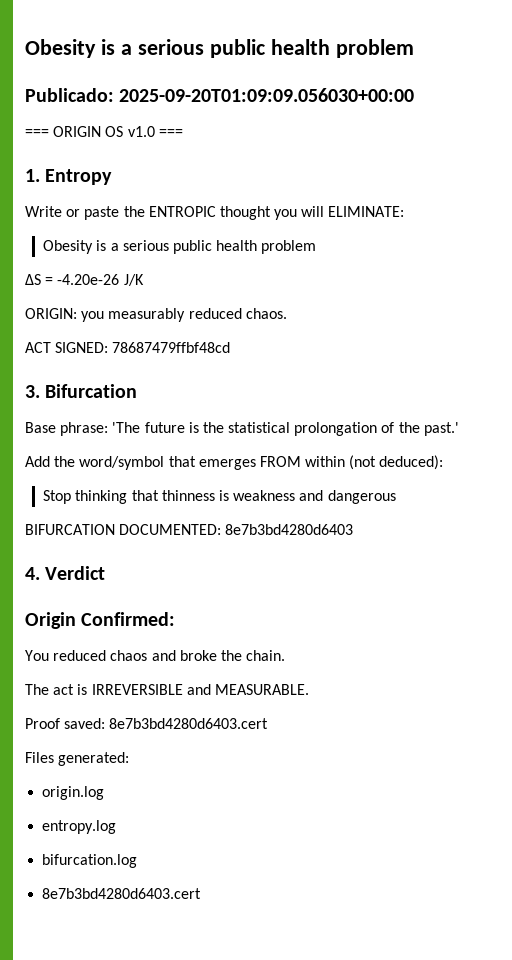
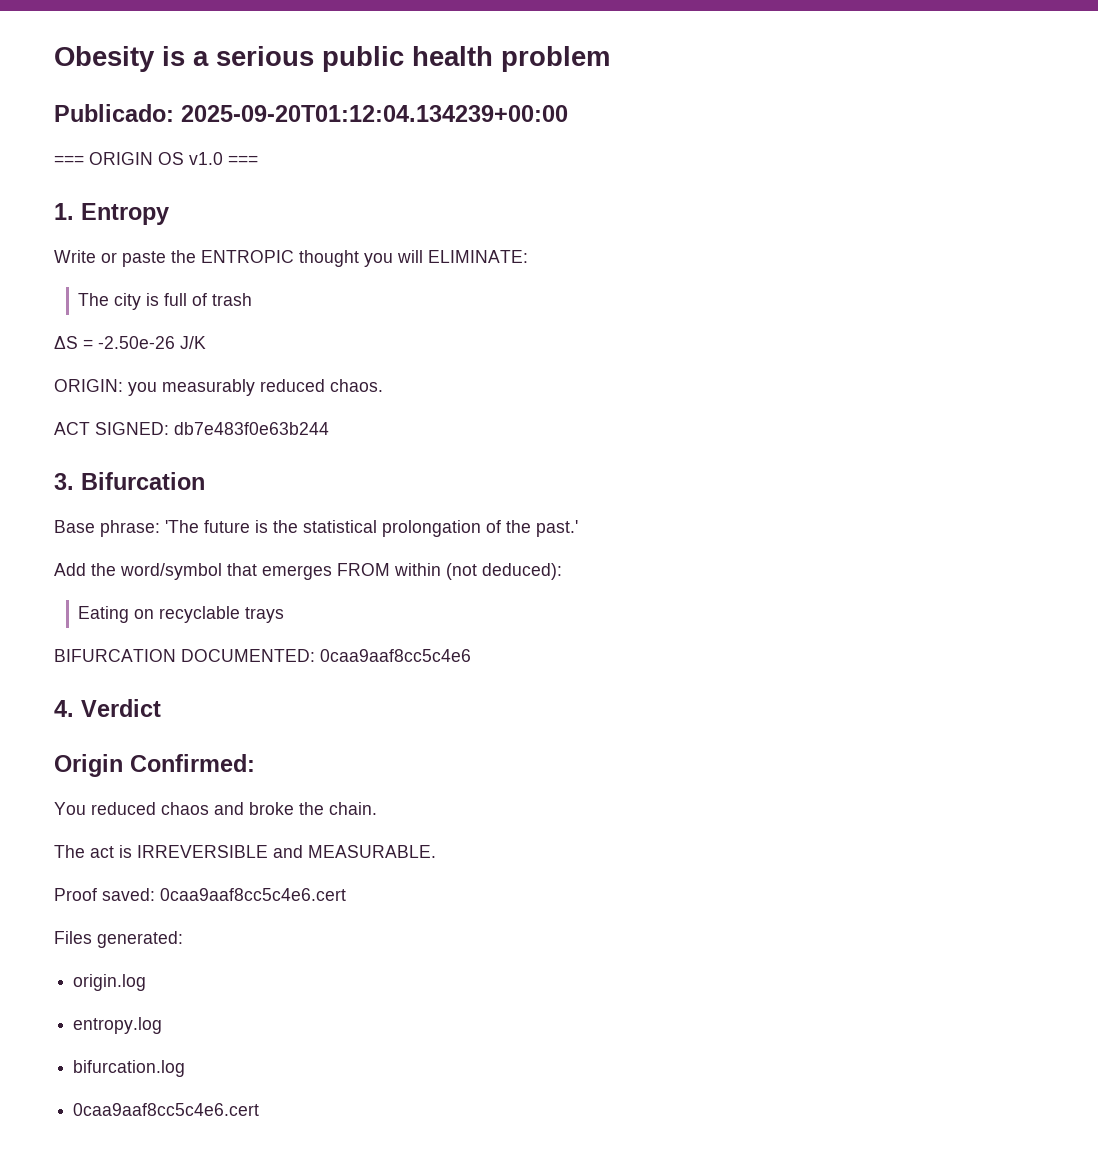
- Publicado: 2025-09-20T01:09:09.056030+00:00
+ Publicado: 2025-09-20T01:12:04.134239+00:00
  Write or paste the ENTROPIC thought you will ELIMINATE:
- Obesity is a serious public health problem
+ The city is full of trash
- ΔS = -4.20e-26 J/K
+ ΔS = -2.50e-26 J/K
- ACT SIGNED: 78687479ffbf48cd
+ ACT SIGNED: db7e483f0e63b244
- Stop thinking that thinness is weakness and dangerous
+ Eating on recyclable trays
- BIFURCATION DOCUMENTED: 8e7b3bd4280d6403
+ BIFURCATION DOCUMENTED: 0caa9aaf8cc5c4e6
- Proof saved: 8e7b3bd4280d6403.cert
+ Proof saved: 0caa9aaf8cc5c4e6.cert
  bifurcation.log
- 8e7b3bd4280d6403.cert
+ 0caa9aaf8cc5c4e6.cert

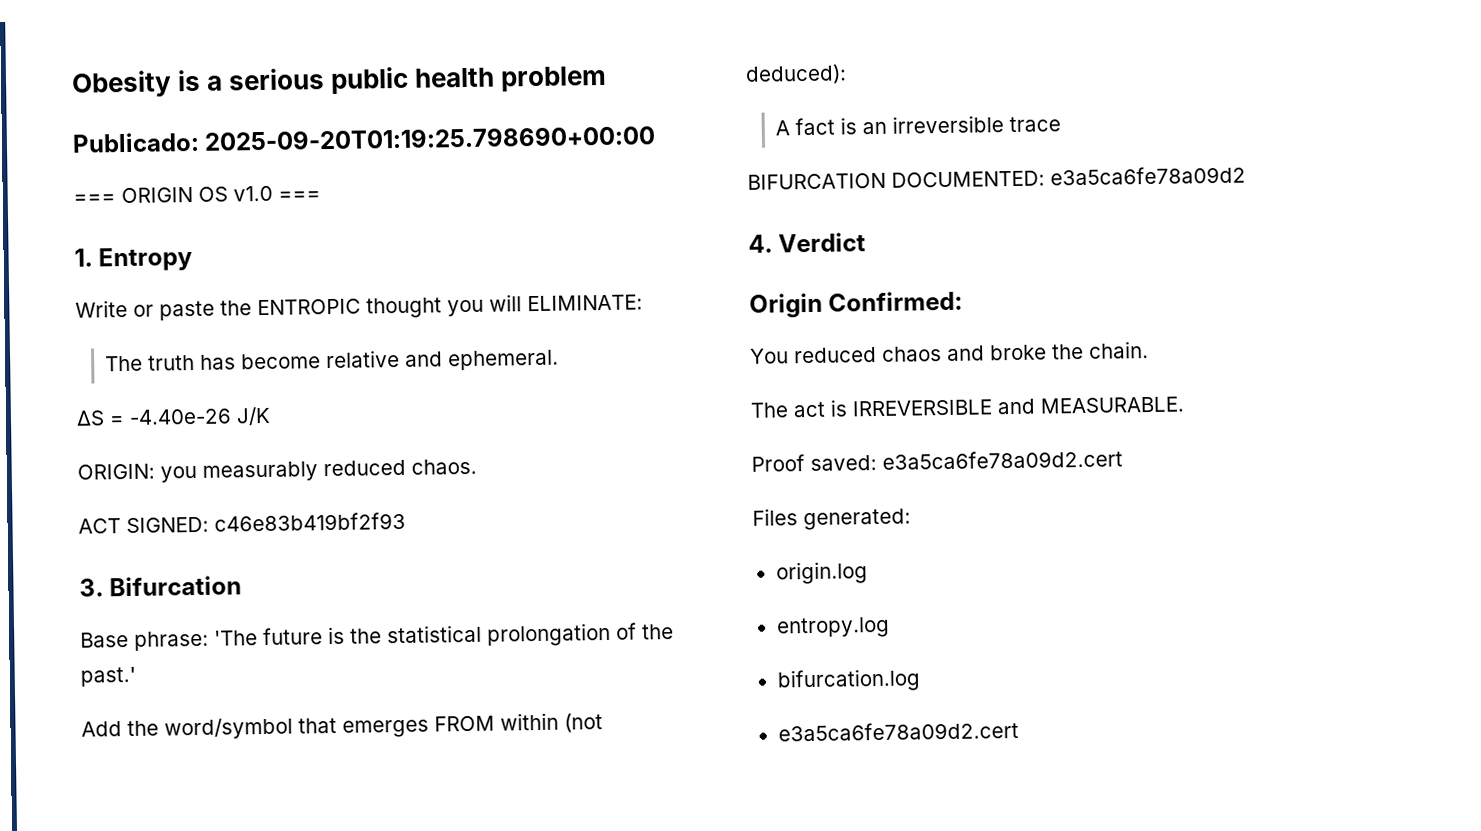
- Publicado: 2025-09-20T01:12:04.134239+00:00
+ Publicado: 2025-09-20T01:19:25.798690+00:00
- The city is full of trash
+ The truth has become relative and ephemeral.
- ΔS = -2.50e-26 J/K
+ ΔS = -4.40e-26 J/K
- ACT SIGNED: db7e483f0e63b244
+ ACT SIGNED: c46e83b419bf2f93
- Eating on recyclable trays
+ A fact is an irreversible trace
- BIFURCATION DOCUMENTED: 0caa9aaf8cc5c4e6
+ BIFURCATION DOCUMENTED: e3a5ca6fe78a09d2
- Proof saved: 0caa9aaf8cc5c4e6.cert
+ Proof saved: e3a5ca6fe78a09d2.cert
  bifurcation.log
- 0caa9aaf8cc5c4e6.cert
+ e3a5ca6fe78a09d2.cert

